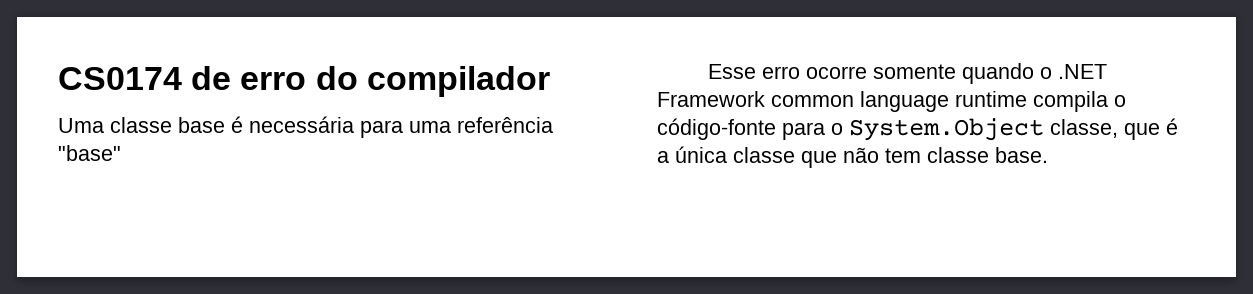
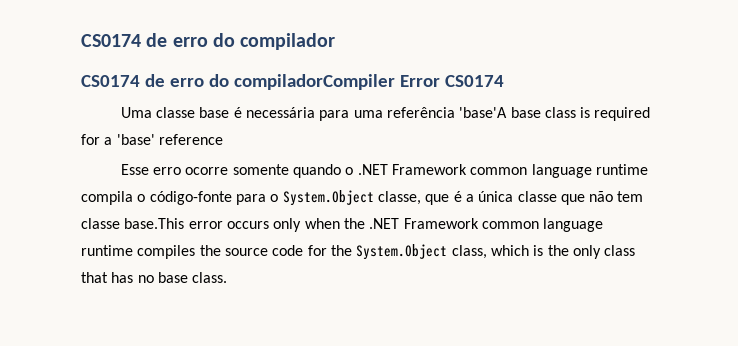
+ CS0174 de erro do compiladorCompiler Error CS0174
- Uma classe base é necessária para uma referência "base"
+ Uma classe base é necessária para uma referência 'base'A base class is required for a 'base' reference
- Esse erro ocorre somente quando o .NET Framework common language runtime compila o código-fonte para o System.Object classe, que é a única classe que não tem classe base.
+ Esse erro ocorre somente quando o .NET Framework common language runtime compila o código-fonte para o System.Object classe, que é a única classe que não tem classe base.This error occurs only when the .NET Framework common language runtime compiles the source code for the System.Object class, which is the only class that has no base class.

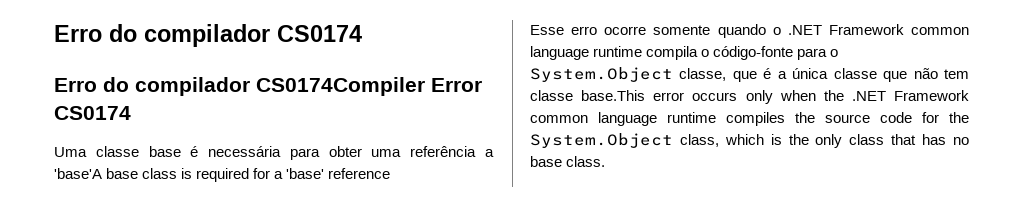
- CS0174 de erro do compilador
- CS0174 de erro do compiladorCompiler Error CS0174
+ Erro do compilador CS0174
+ Erro do compilador CS0174Compiler Error CS0174
- Uma classe base é necessária para uma referência 'base'A base class is required for a 'base' reference
+ Uma classe base é necessária para obter uma referência a 'base'A base class is required for a 'base' reference

